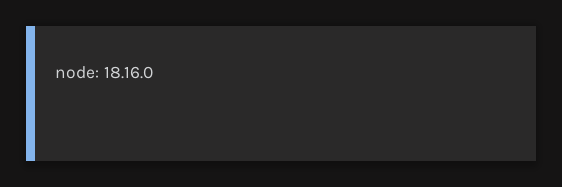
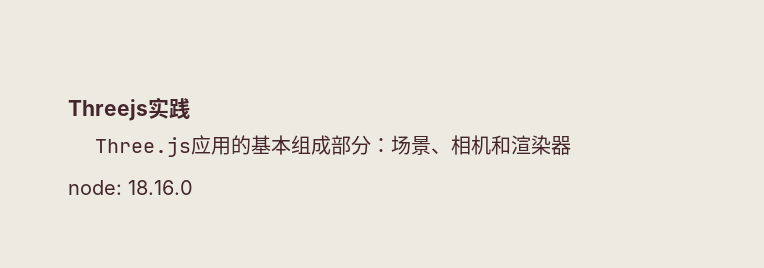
+ Threejs实践
+ Three.js应用的基本组成部分：场景、相机和渲染器

